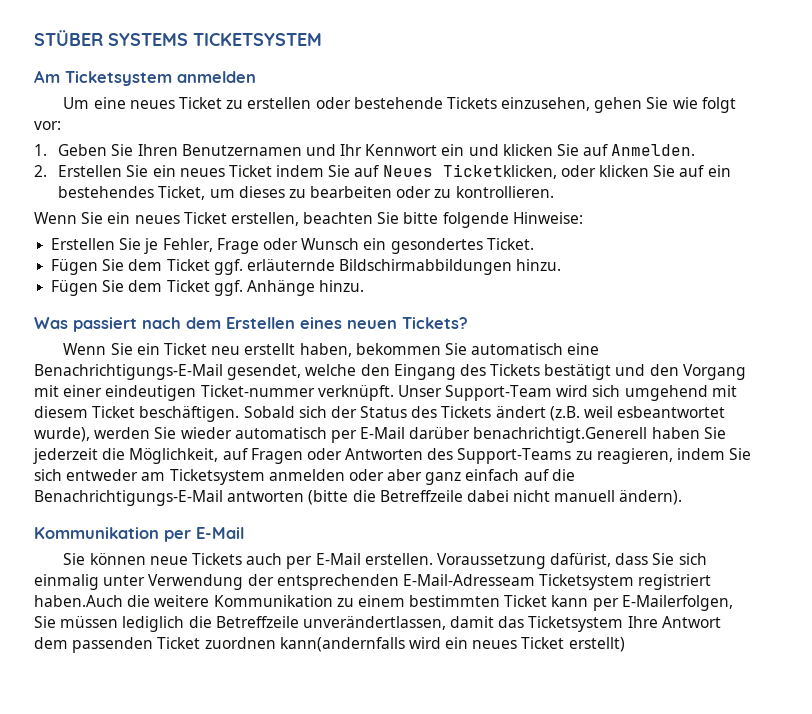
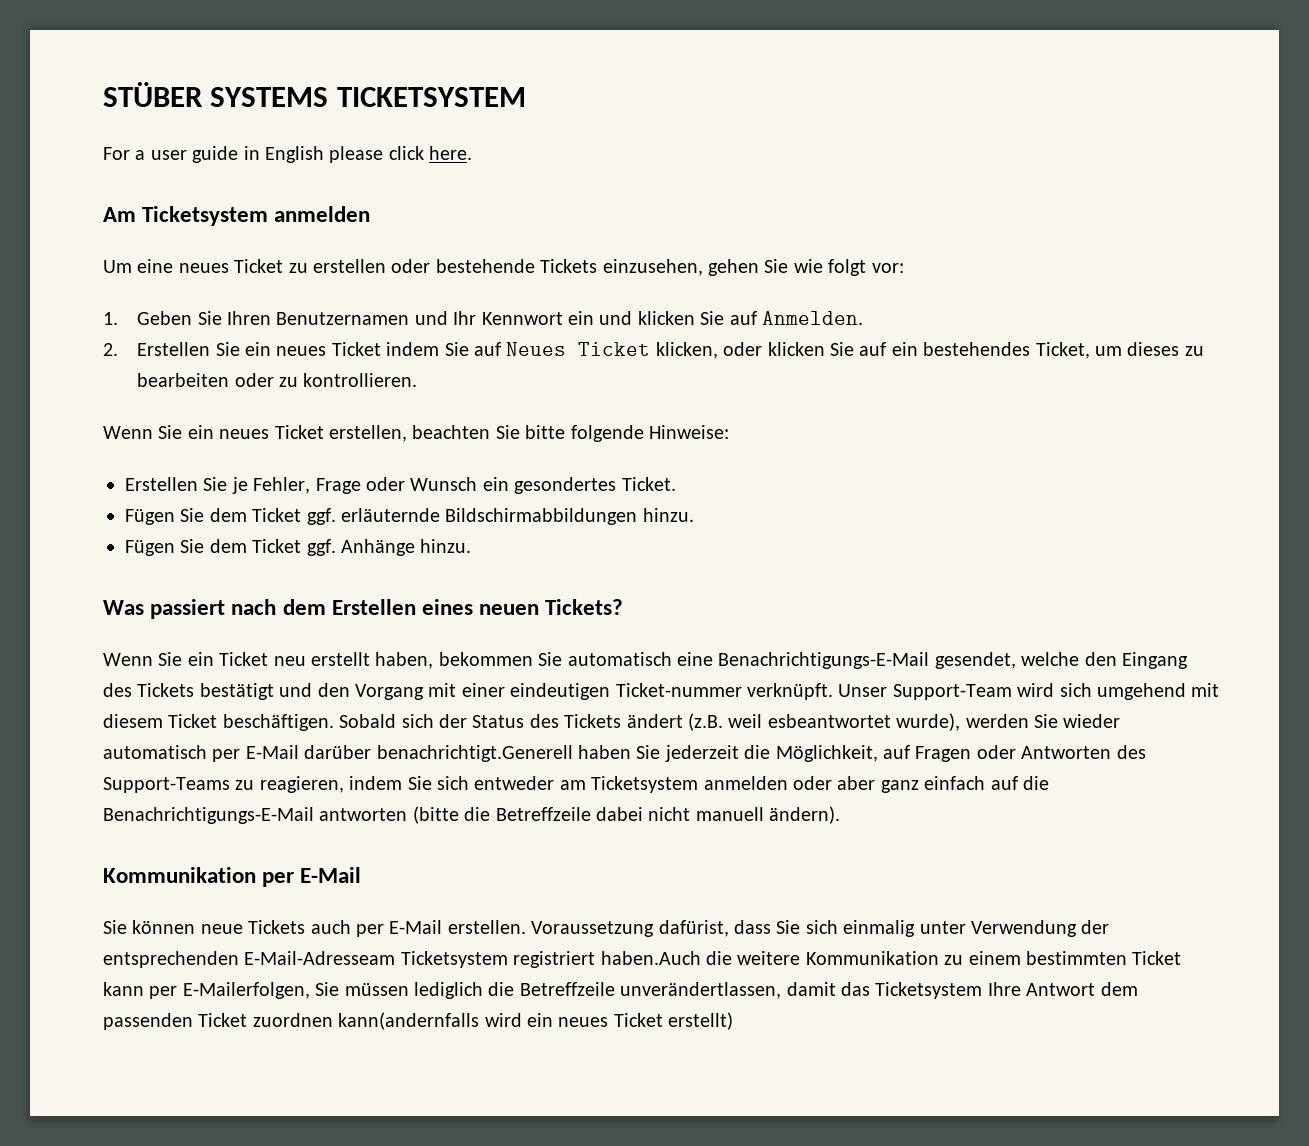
+ For a user guide in English please click here.
- 2. Erstellen Sie ein neues Ticket indem Sie auf Neues Ticketklicken, oder klicken Sie auf ein bestehendes Ticket, um dieses zu bearbeiten oder zu kontrollieren.
+ 2. Erstellen Sie ein neues Ticket indem Sie auf Neues Ticket klicken, oder klicken Sie auf ein bestehendes Ticket, um dieses zu bearbeiten oder zu kontrollieren.

